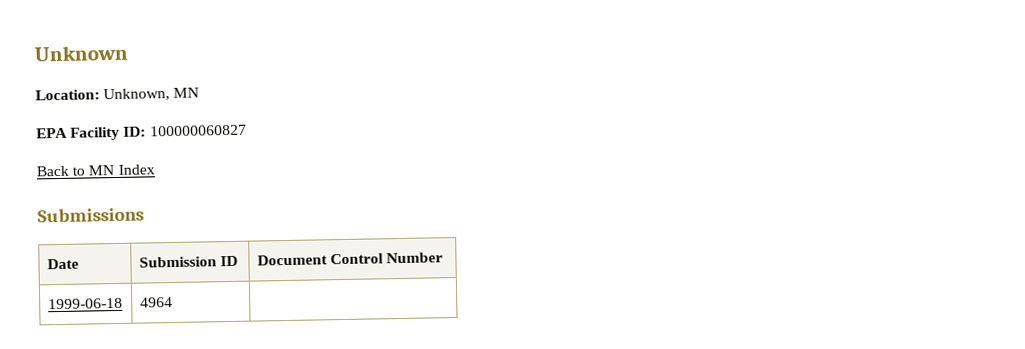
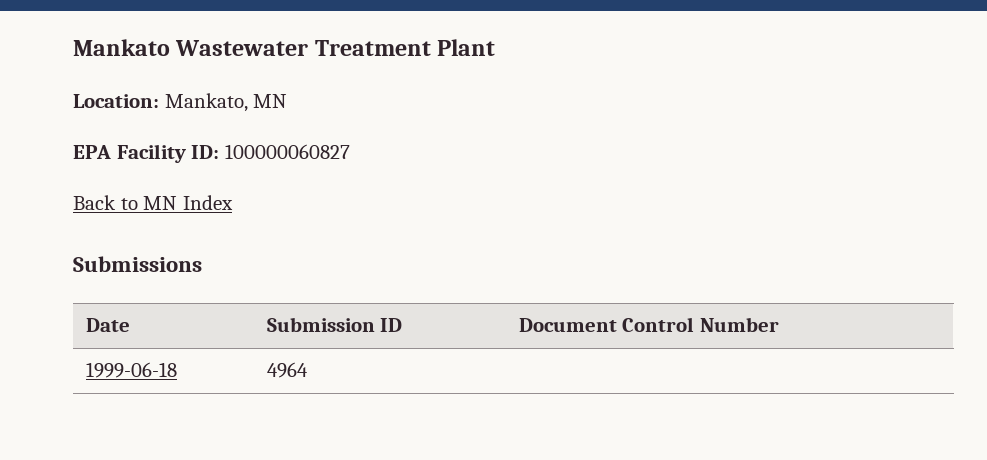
- Unknown
+ Mankato Wastewater Treatment Plant
- Location: Unknown, MN
+ Location: Mankato, MN

